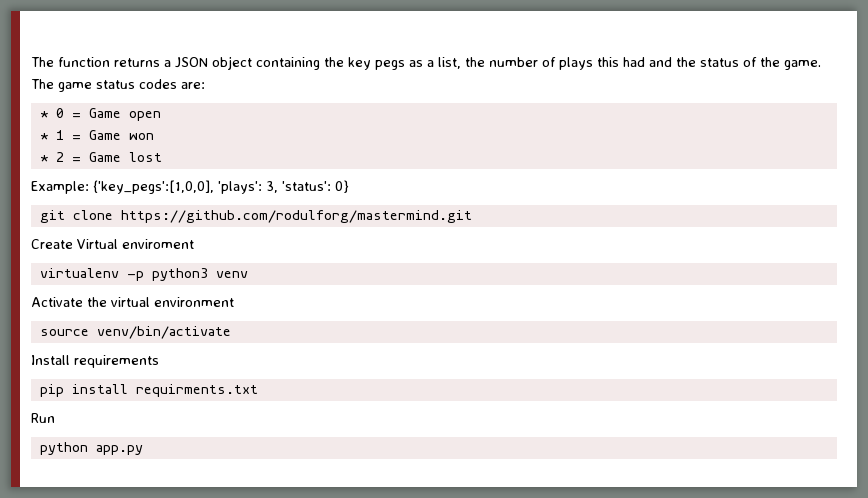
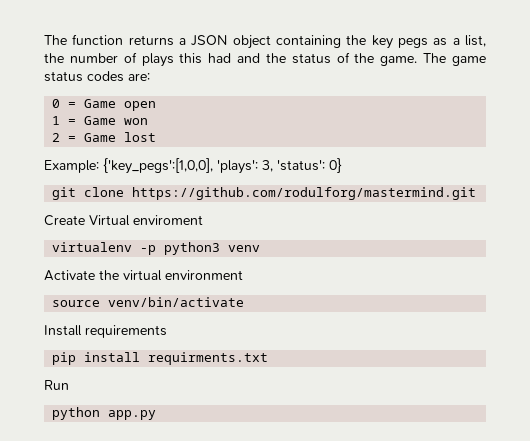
- * 0 = Game open
+ 0 = Game open
- * 1 = Game won
+ 1 = Game won
- * 2 = Game lost
+ 2 = Game lost

